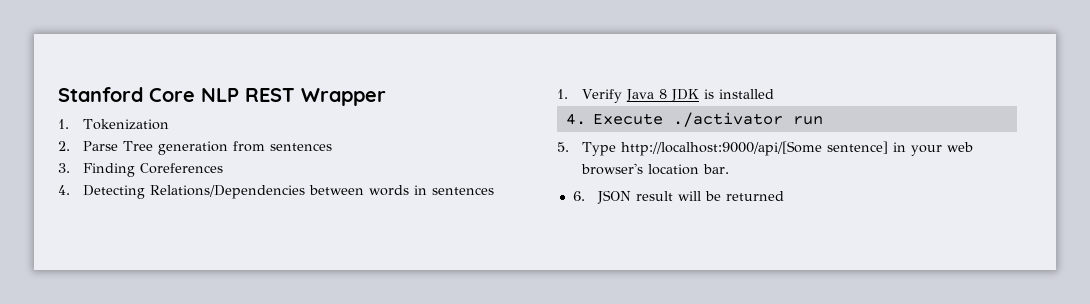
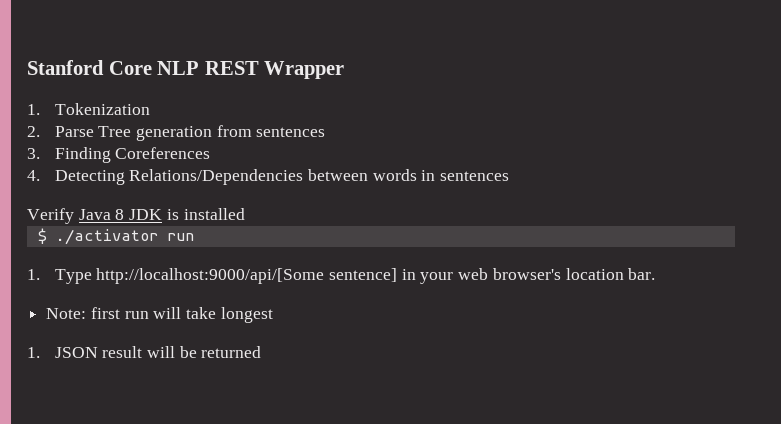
- 1. Verify Java 8 JDK is installed
+ Verify Java 8 JDK is installed
- 4. Execute ./activator run
+ $ ./activator run
- 5. Type http://localhost:9000/api/[Some sentence] in your web browser's location bar.
+ 1. Type http://localhost:9000/api/[Some sentence] in your web browser's location bar.
- 6. JSON result will be returned
+ Note: first run will take longest
+ 1. JSON result will be returned

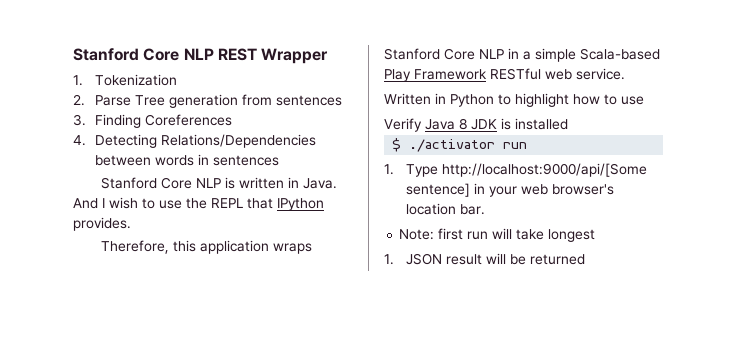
+ Stanford Core NLP is written in Java. And I wish to use the REPL that IPython provides.
+ Therefore, this application wraps Stanford Core NLP in a simple Scala-based Play Framework RESTful web service.
+ Written in Python to highlight how to use

